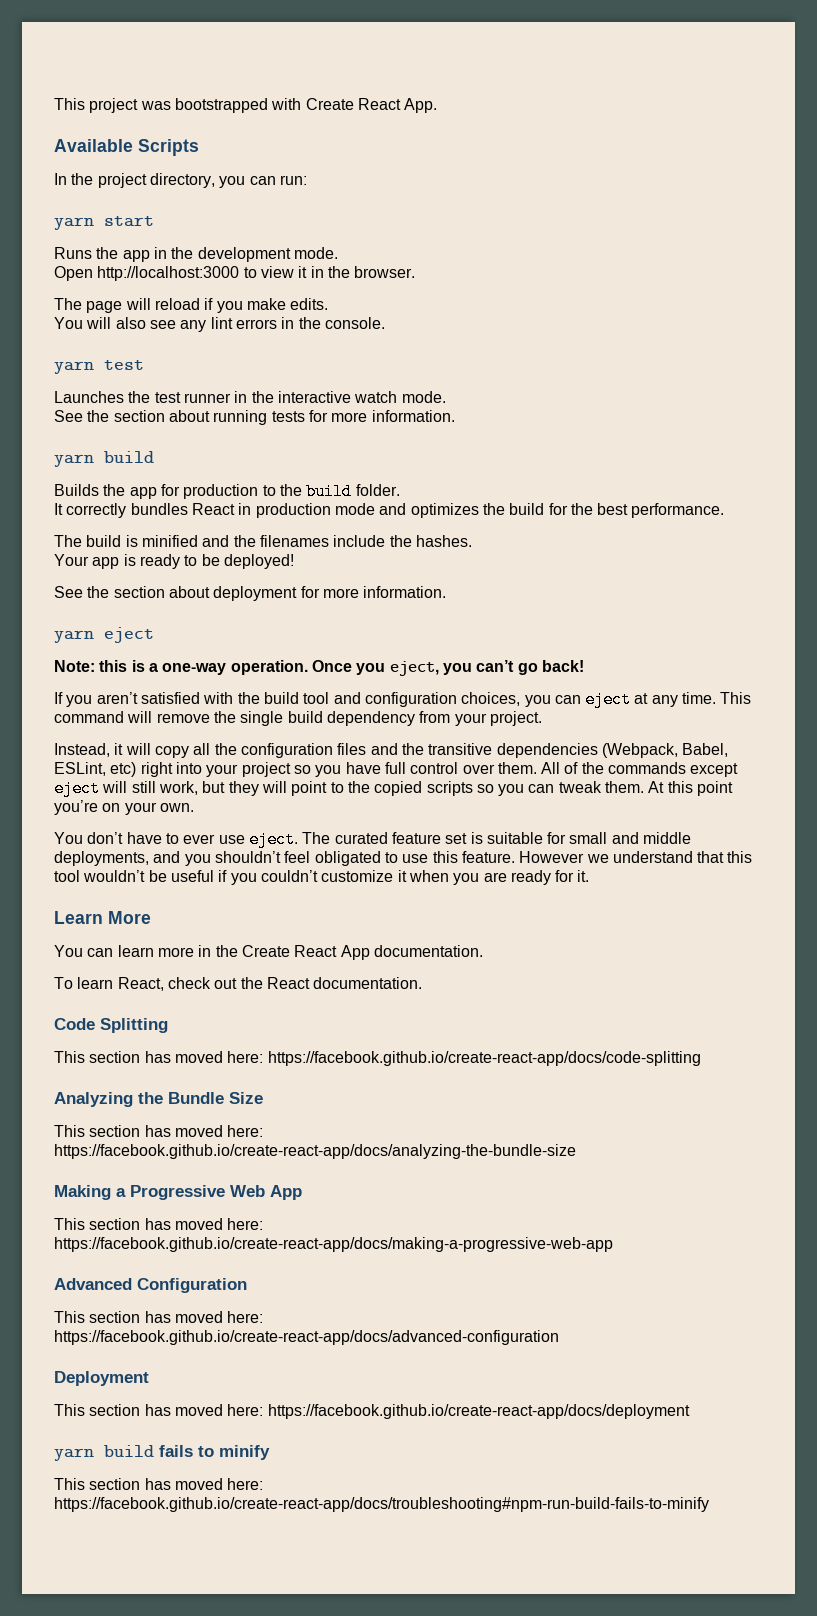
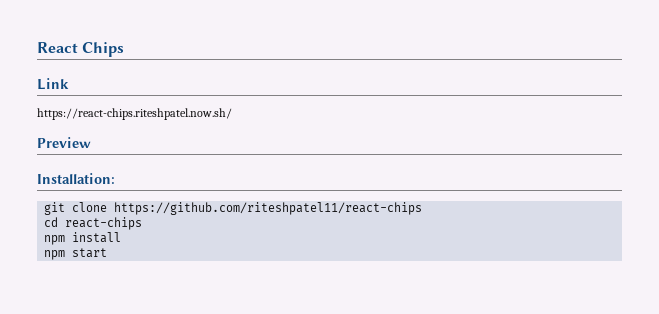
- This project was bootstrapped with Create React App.
- Available Scripts
- In the project directory, you can run:
- yarn start
- Runs the app in the development mode.
- Open http://localhost:3000 to view it in the browser.
- The page will reload if you make edits.
- You will also see any lint errors in the console.
- yarn test
- Launches the test runner in the interactive watch mode.
- See the section about running tests for more information.
- yarn build
- Builds the app for production to the build folder.
- It correctly bundles React in production mode and optimizes the build for the best performance.
- The build is minified and the filenames include the hashes.
- Your app is ready to be deployed!
- See the section about deployment for more information.
- yarn eject
- Note: this is a one-way operation. Once you eject, you can’t go back!
- If you aren’t satisfied with the build tool and configuration choices, you can eject at any time. This command will remove the single build dependency from your project.
- Instead, it will copy all the configuration files and the transitive dependencies (Webpack, Babel, ESLint, etc) right into your project so you have full control over them. All of the commands except eject will still work, but they will point to the copied scripts so you can tweak them. At this point you’re on your own.
- You don’t have to ever use eject. The curated feature set is suitable for small and middle deployments, and you shouldn’t feel obligated to use this feature. However we understand that this tool wouldn’t be useful if you couldn’t customize it when you are ready for it.
- Learn More
- You can learn more in the Create React App documentation.
- To learn React, check out the React documentation.
- Code Splitting
- This section has moved here: https://facebook.github.io/create-react-app/docs/code-splitting
- Analyzing the Bundle Size
- This section has moved here: https://facebook.github.io/create-react-app/docs/analyzing-the-bundle-size
- Making a Progressive Web App
- This section has moved here: https://facebook.github.io/create-react-app/docs/making-a-progressive-web-app
- Advanced Configuration
- This section has moved here: https://facebook.github.io/create-react-app/docs/advanced-configuration
- Deployment
- This section has moved here: https://facebook.github.io/create-react-app/docs/deployment
- yarn build fails to minify
- This section has moved here: https://facebook.github.io/create-react-app/docs/troubleshooting#npm-run-build-fails-to-minify
+ React Chips
+ Link
+ https://react-chips.riteshpatel.now.sh/
+ Preview
+ Installation:
+ git clone https://github.com/riteshpatel11/react-chips
+ cd react-chips
+ npm install
+ npm start

